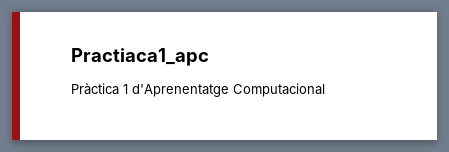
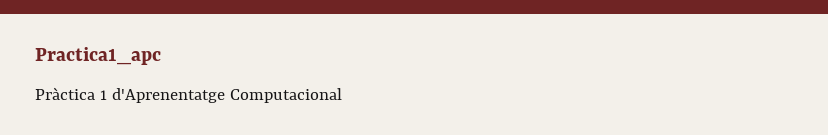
- Practiaca1_apc
+ Practica1_apc

